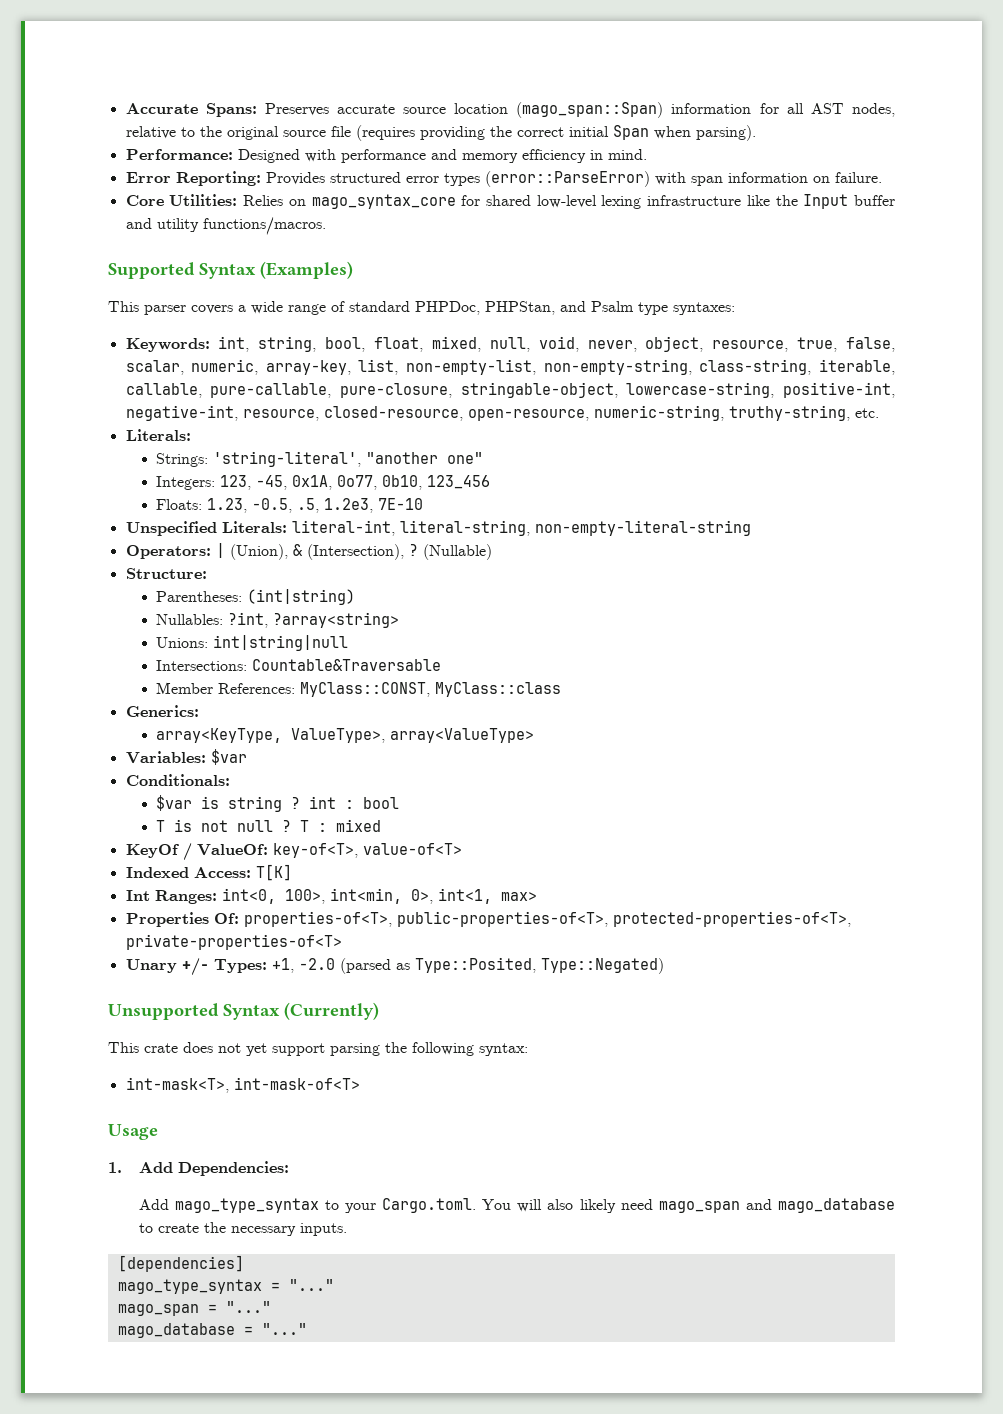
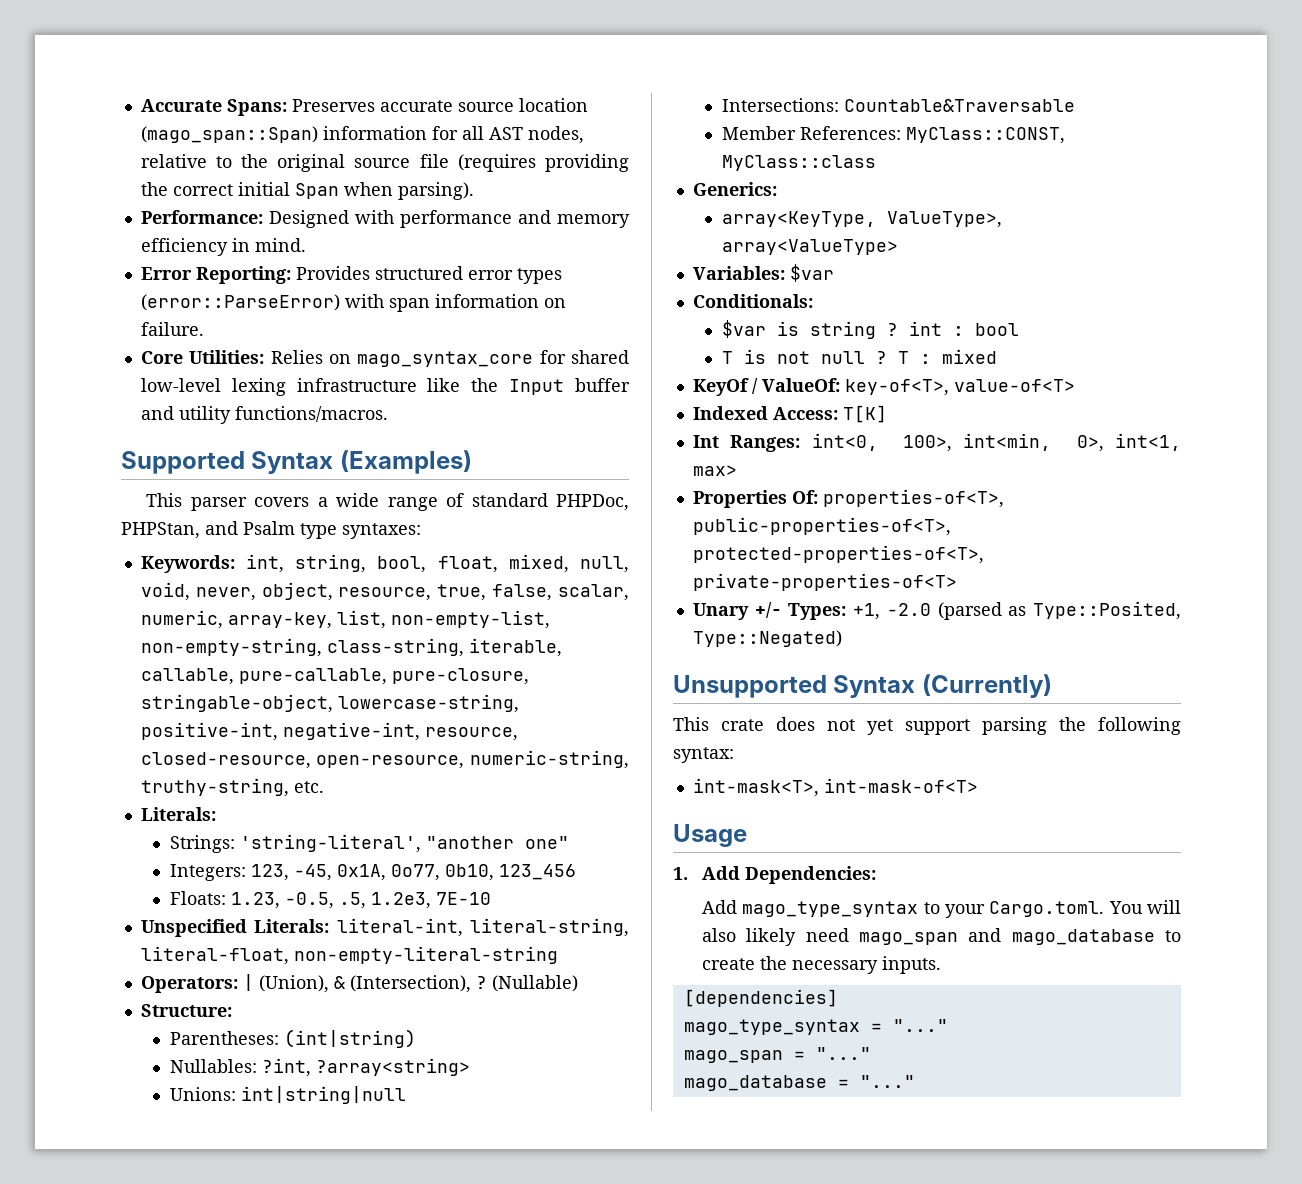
- Unspecified Literals: literal-int, literal-string, non-empty-literal-string
+ Unspecified Literals: literal-int, literal-string, literal-float, non-empty-literal-string

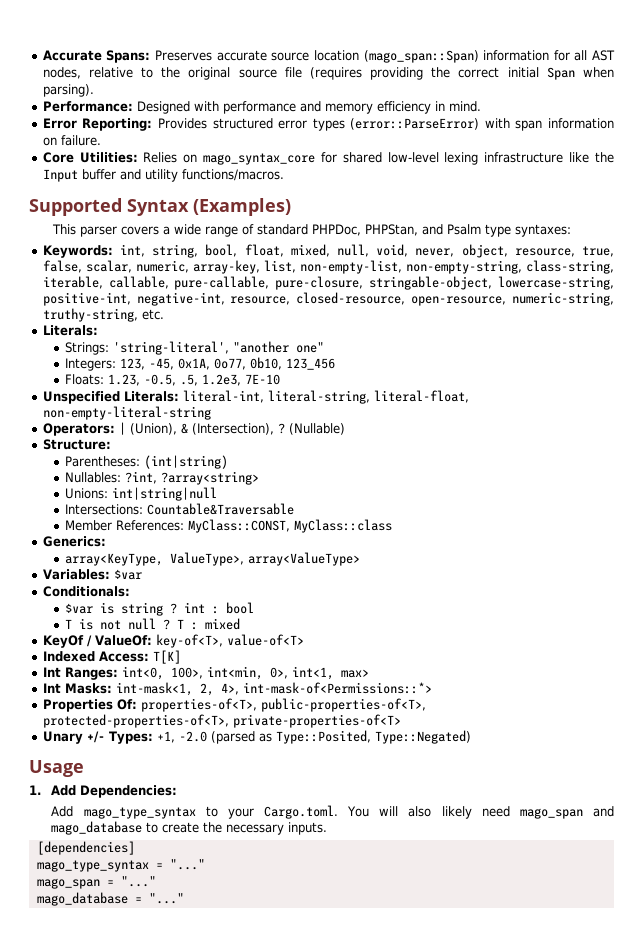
+ Int Masks: int-mask<1, 2, 4>, int-mask-of<Permissions::*>
- Unsupported Syntax (Currently)
- This crate does not yet support parsing the following syntax:
- int-mask<T>, int-mask-of<T>

